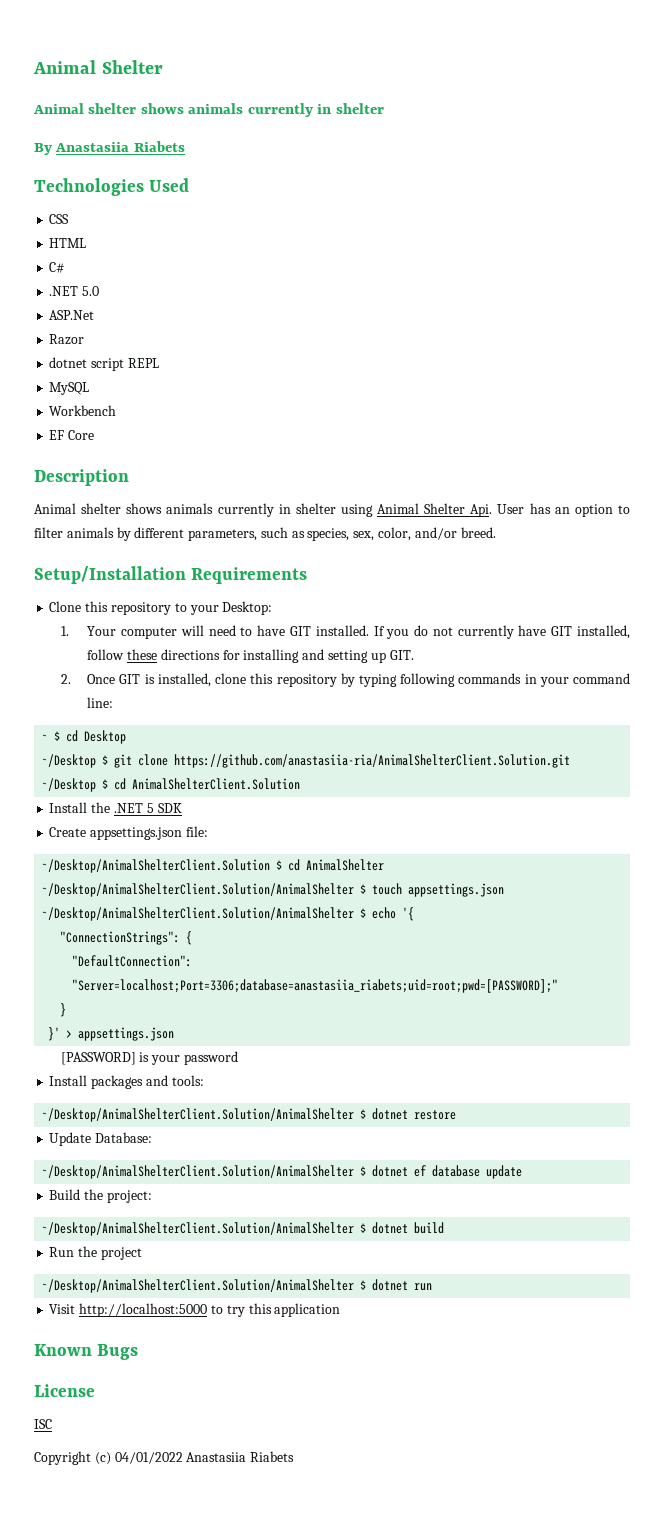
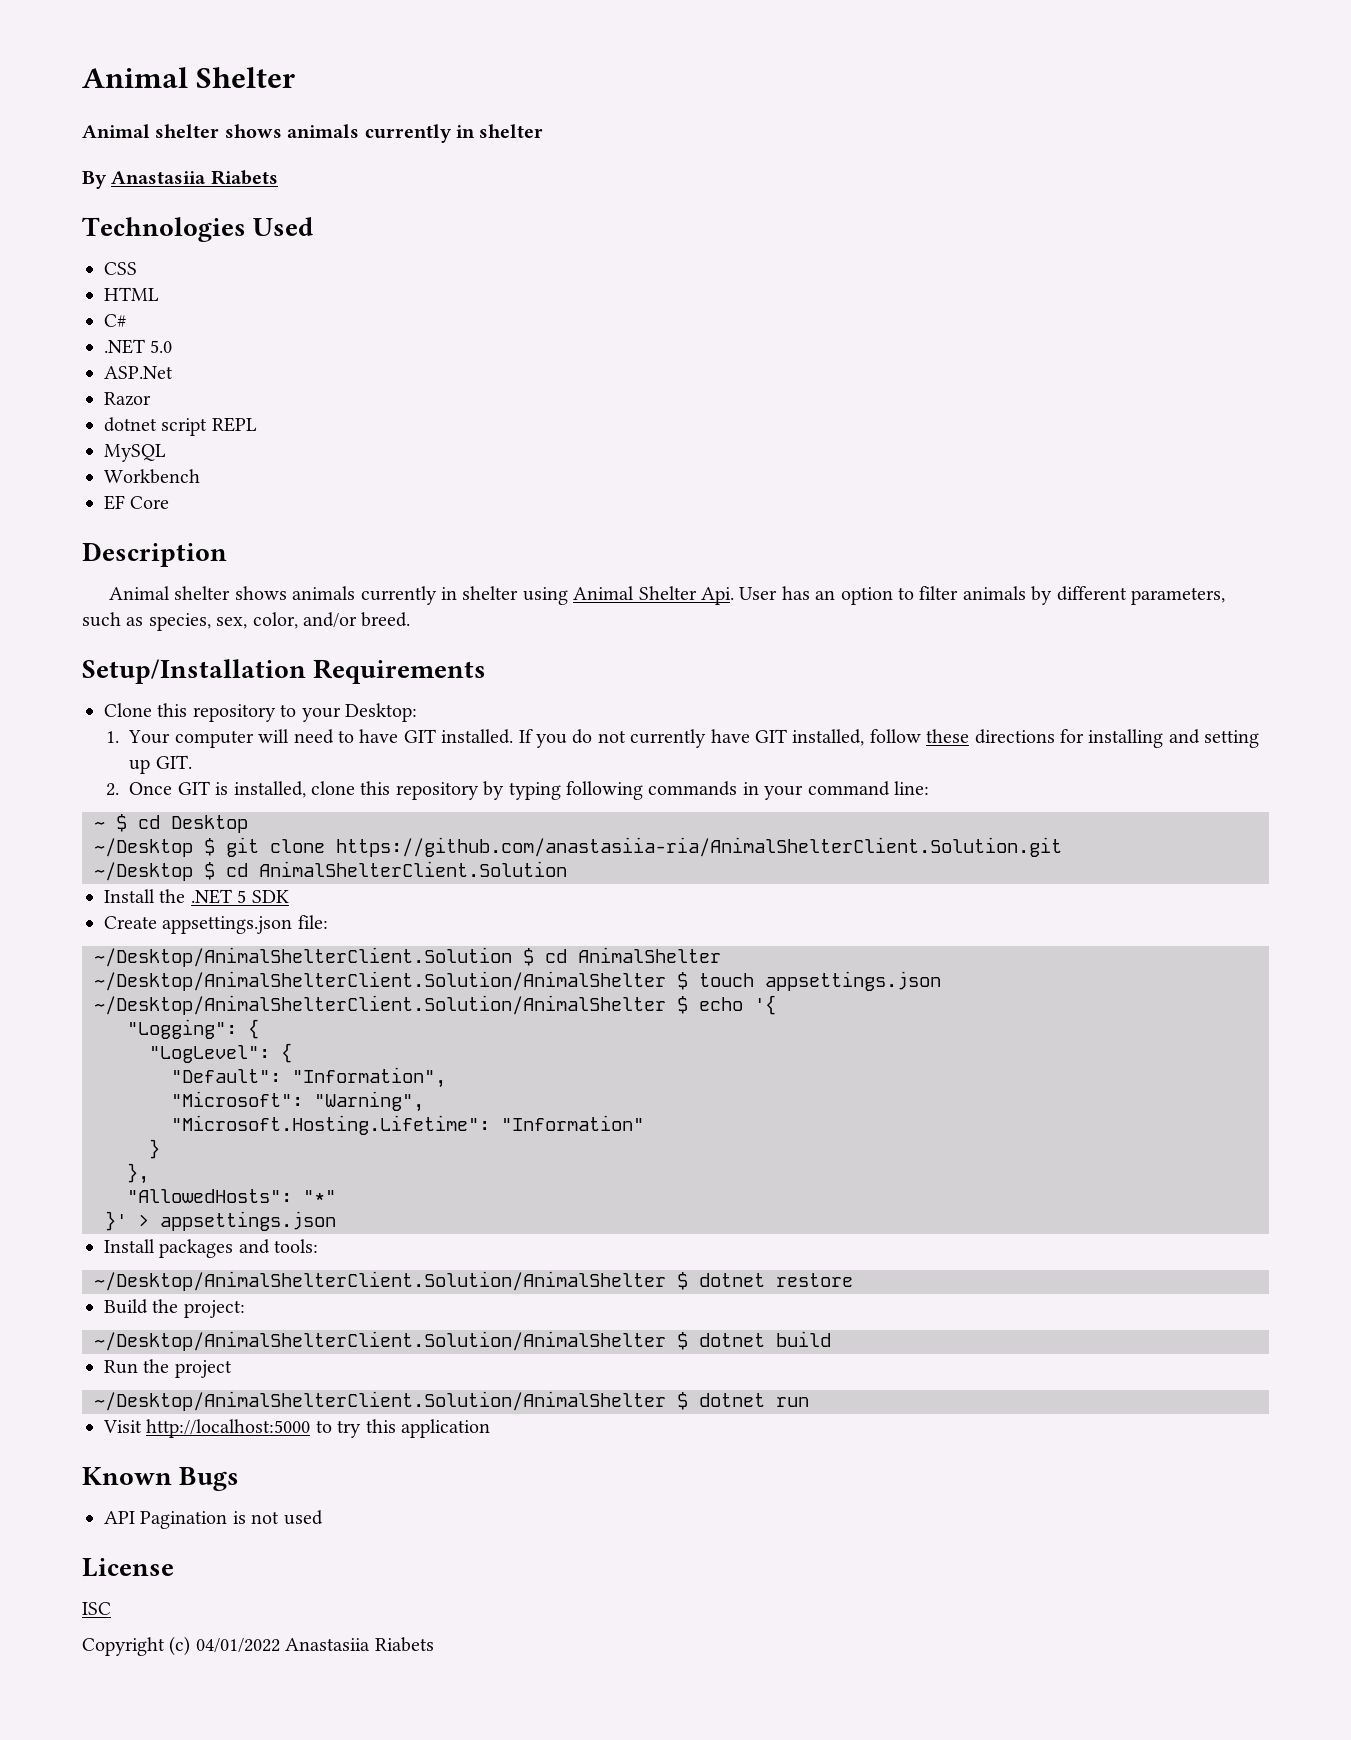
- "ConnectionStrings": {
- "DefaultConnection": "Server=localhost;Port=3306;database=anastasiia_riabets;uid=root;pwd=[PASSWORD];"
+ "Logging": {
+ "LogLevel": {
+ "Default": "Information",
+ "Microsoft": "Warning",
+ "Microsoft.Hosting.Lifetime": "Information"
  }
+ },
+ "AllowedHosts": "*"
- [PASSWORD] is your password
- Update Database:
- ~/Desktop/AnimalShelterClient.Solution/AnimalShelter $ dotnet ef database update
+ API Pagination is not used

